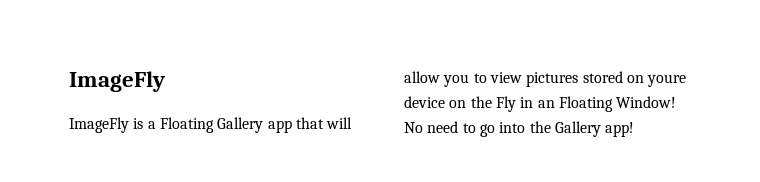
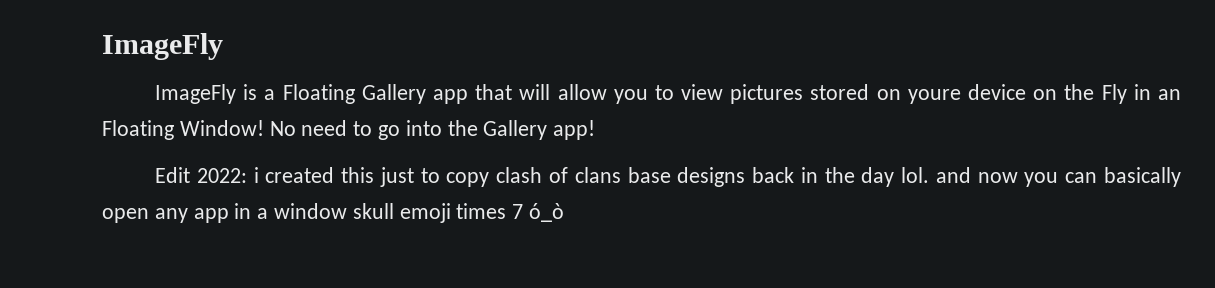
+ Edit 2022: i created this just to copy clash of clans base designs back in the day lol. and now you can basically open any app in a window skull emoji times 7 ó_ò

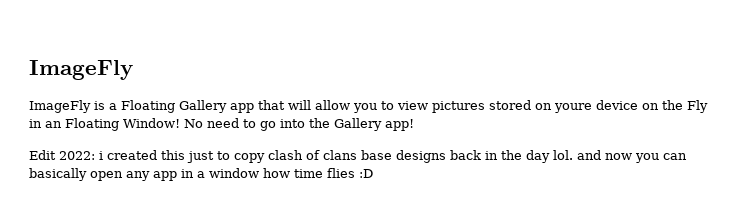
- Edit 2022: i created this just to copy clash of clans base designs back in the day lol. and now you can basically open any app in a window skull emoji times 7 ó_ò
+ Edit 2022: i created this just to copy clash of clans base designs back in the day lol. and now you can basically open any app in a window how time flies :D

